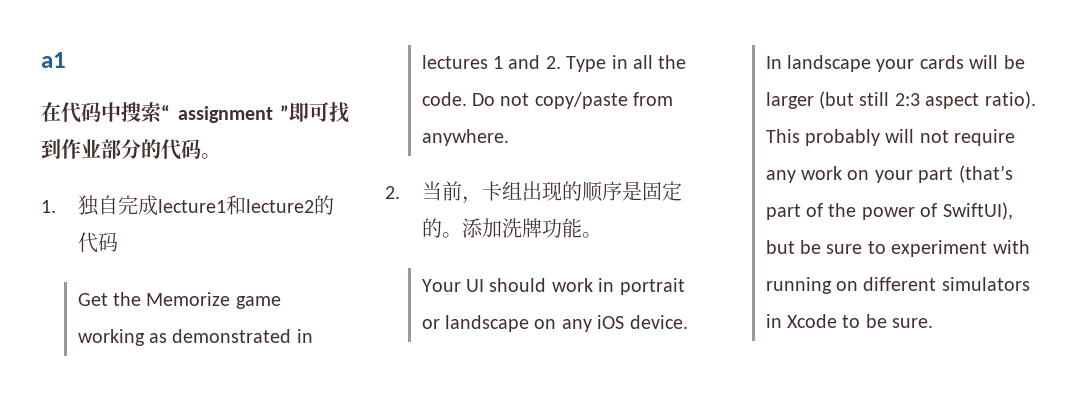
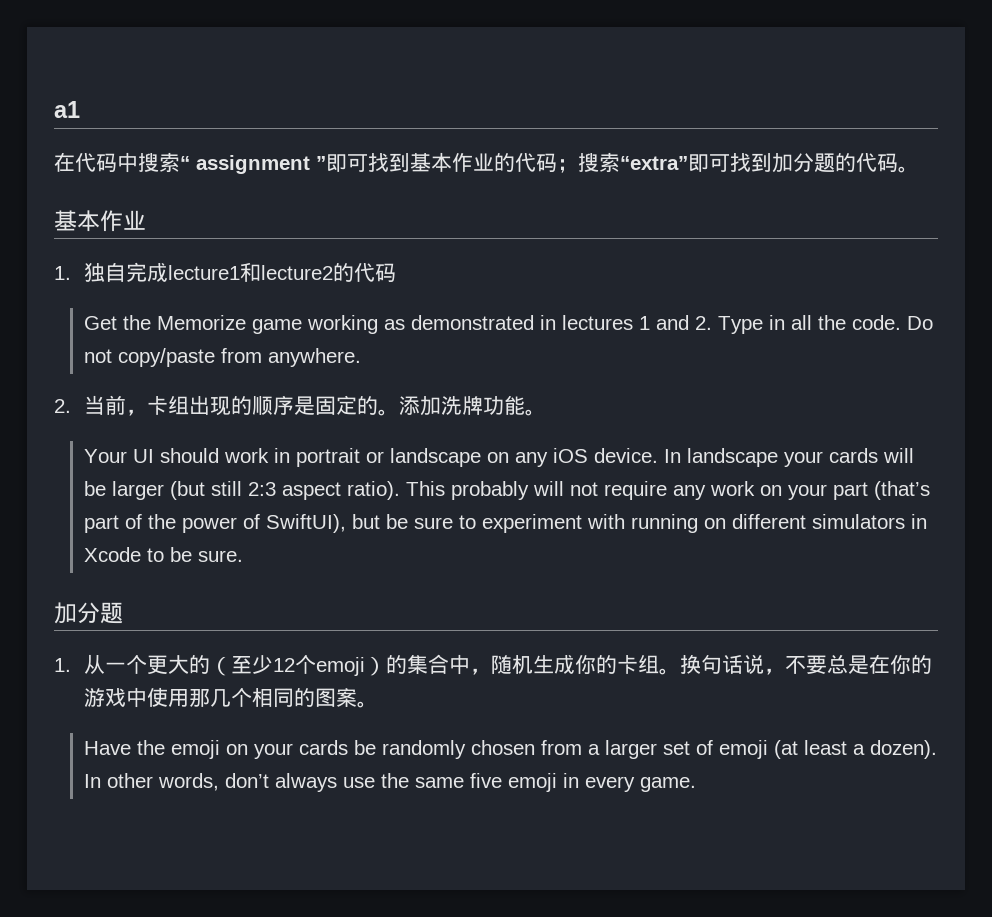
- 在代码中搜索“ assignment ”即可找到作业部分的代码。
+ 在代码中搜索“ assignment ”即可找到基本作业的代码；搜索“extra”即可找到加分题的代码。
+ 基本作业
  This probably will not require any work on your part (that’s part of the power of SwiftUI), but be sure to experiment with running on different simulators in Xcode to be sure.
+ 加分题
+ 1.从一个更大的（至少12个emoji）的集合中，随机生成你的卡组。换句话说，不要总是在你的游戏中使用那几个相同的图案。
+ Have the emoji on your cards be randomly chosen from a larger set of emoji (at least a dozen). In other words, don’t always use the same five emoji in every game.

